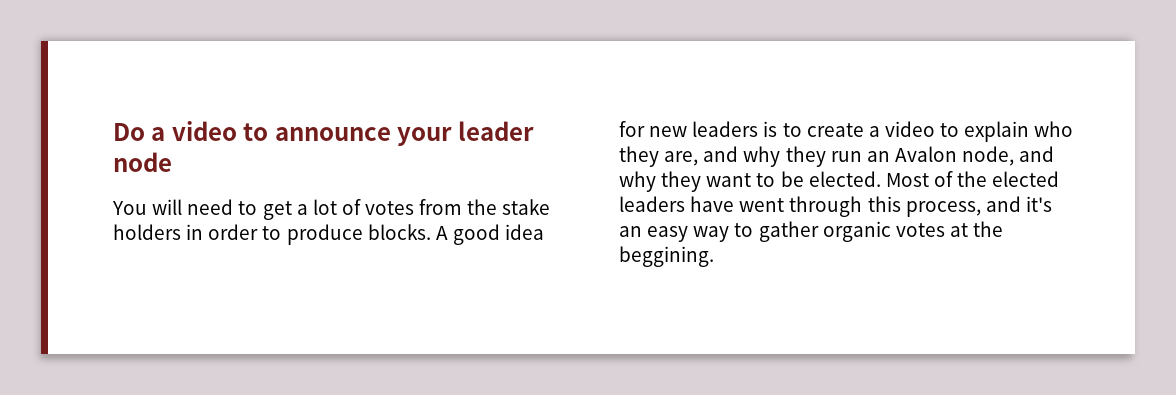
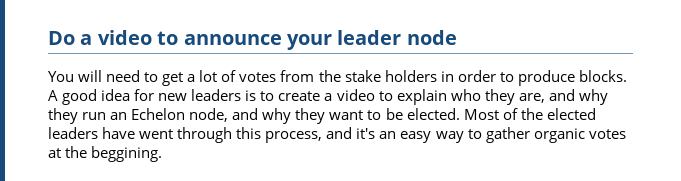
- A good idea for new leaders is to create a video to explain who they are, and why they run an Avalon node, and why they want to be elected.
+ A good idea for new leaders is to create a video to explain who they are, and why they run an Echelon node, and why they want to be elected.

